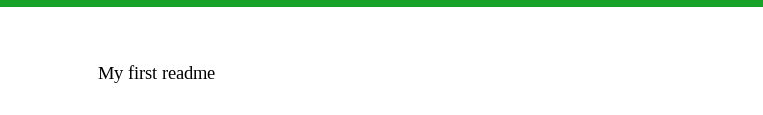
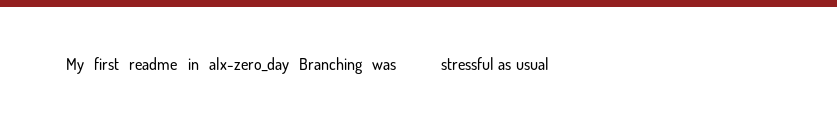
- My first readme
+ My first readme in alx-zero_day Branching was stressful as usual

